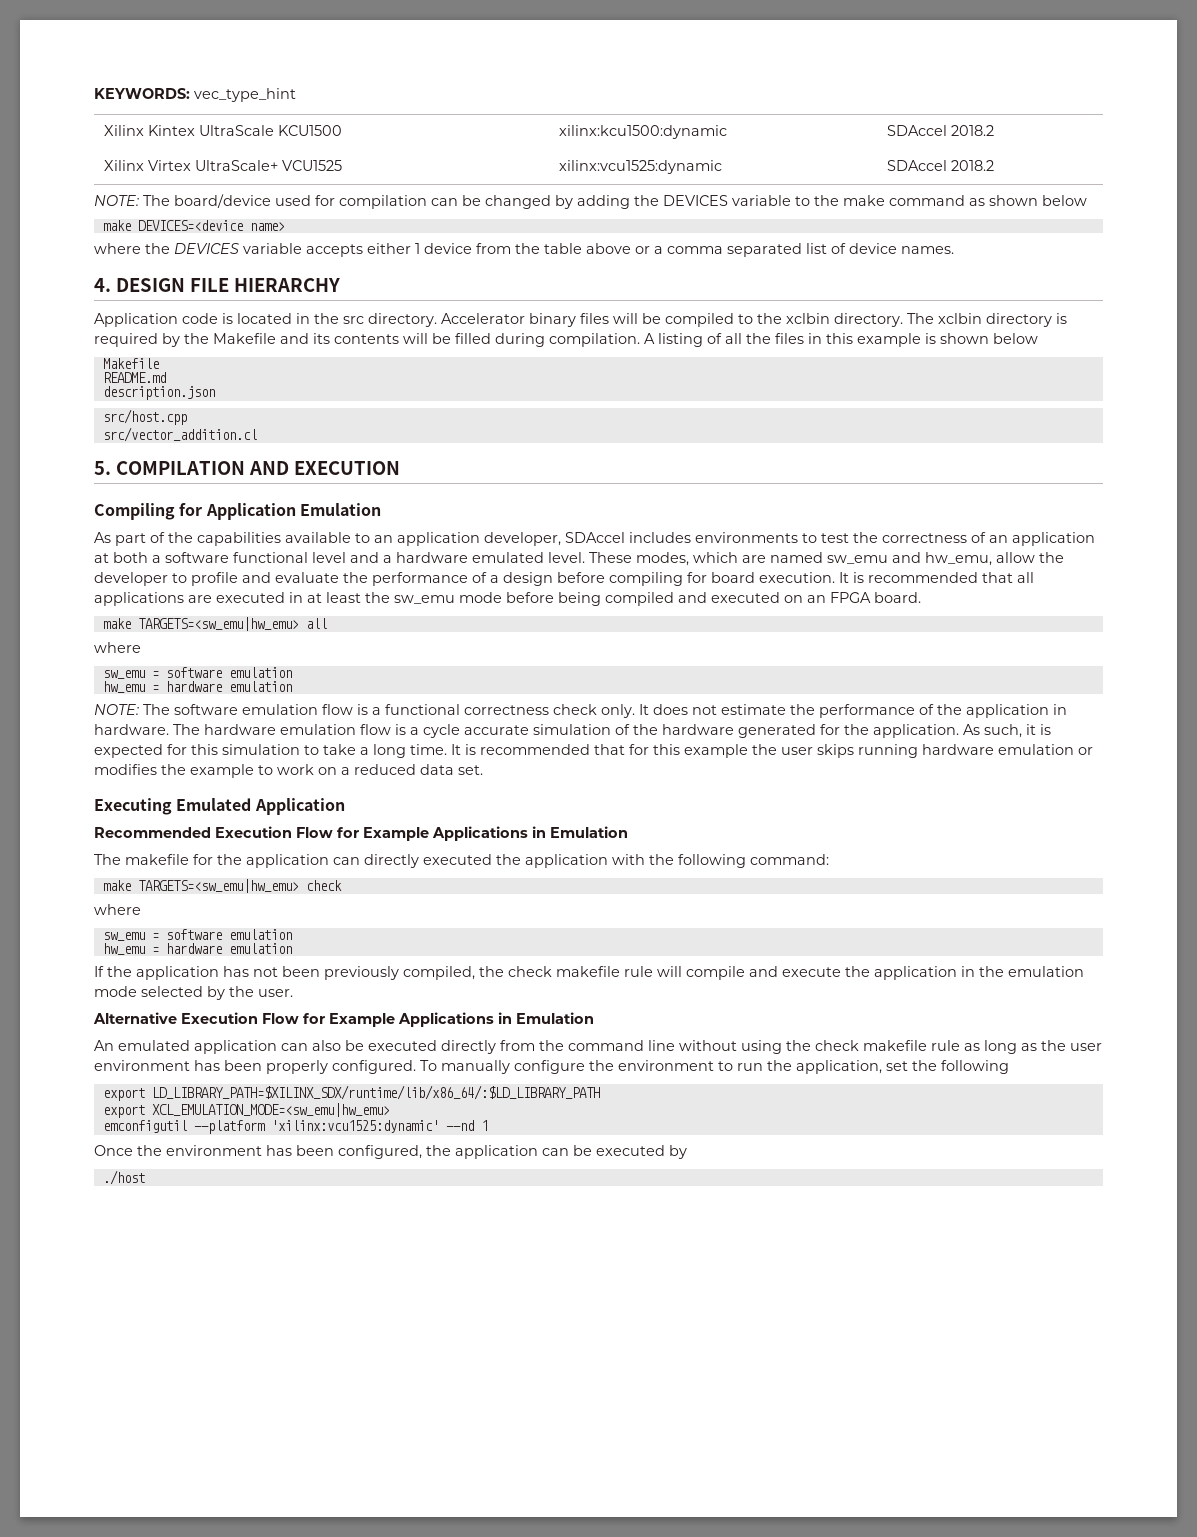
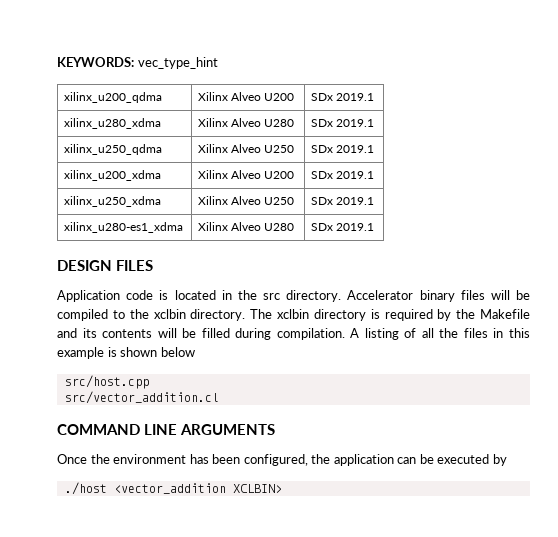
- Xilinx Kintex UltraScale KCU1500 | xilinx:kcu1500:dynamic | SDAccel 2018.2
- Xilinx Virtex UltraScale+ VCU1525 | xilinx:vcu1525:dynamic | SDAccel 2018.2
- NOTE: The board/device used for compilation can be changed by adding the DEVICES variable to the make command as shown below
- make DEVICES=<device name>
- where the DEVICES variable accepts either 1 device from the table above or a comma separated list of device names.
- 4. DESIGN FILE HIERARCHY
+ xilinx_u200_qdma | Xilinx Alveo U200 | SDx 2019.1
+ xilinx_u280_xdma | Xilinx Alveo U280 | SDx 2019.1
+ xilinx_u250_qdma | Xilinx Alveo U250 | SDx 2019.1
+ xilinx_u200_xdma | Xilinx Alveo U200 | SDx 2019.1
+ xilinx_u250_xdma | Xilinx Alveo U250 | SDx 2019.1
+ xilinx_u280-es1_xdma | Xilinx Alveo U280 | SDx 2019.1
+ DESIGN FILES
  A listing of all the files in this example is shown below
- Makefile
- README.md
- description.json
- 5. COMPILATION AND EXECUTION
- Compiling for Application Emulation
- As part of the capabilities available to an application developer, SDAccel includes environments to test the correctness of an application at both a software functional level and a hardware emulated level. These modes, which are named sw_emu and hw_emu, allow the developer to profile and evaluate the performance of a design before compiling for board execution. It is recommended that all applications are executed in at least the sw_emu mode before being compiled and executed on an FPGA board.
- make TARGETS=<sw_emu|hw_emu> all
- where
- sw_emu = software emulation
- hw_emu = hardware emulation
- NOTE: The software emulation flow is a functional correctness check only. It does not estimate the performance of the application in hardware. The hardware emulation flow is a cycle accurate simulation of the hardware generated for the application. As such, it is expected for this simulation to take a long time. It is recommended that for this example the user skips running hardware emulation or modifies the example to work on a reduced data set.
- Executing Emulated Application
- Recommended Execution Flow for Example Applications in Emulation
- The makefile for the application can directly executed the application with the following command:
- make TARGETS=<sw_emu|hw_emu> check
- where
- sw_emu = software emulation
- hw_emu = hardware emulation
- If the application has not been previously compiled, the check makefile rule will compile and execute the application in the emulation mode selected by the user.
- Alternative Execution Flow for Example Applications in Emulation
- An emulated application can also be executed directly from the command line without using the check makefile rule as long as the user environment has been properly configured. To manually configure the environment to run the application, set the following
- export LD_LIBRARY_PATH=$XILINX_SDX/runtime/lib/x86_64/:$LD_LIBRARY_PATH
- export XCL_EMULATION_MODE=<sw_emu|hw_emu>
- emconfigutil --platform 'xilinx:vcu1525:dynamic' --nd 1
+ COMMAND LINE ARGUMENTS
- ./host
+ ./host <vector_addition XCLBIN>

